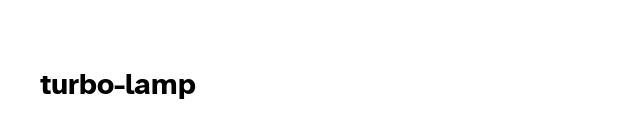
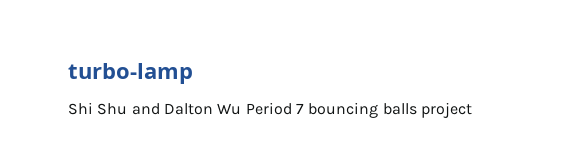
+ Shi Shu and Dalton Wu Period 7 bouncing balls project

